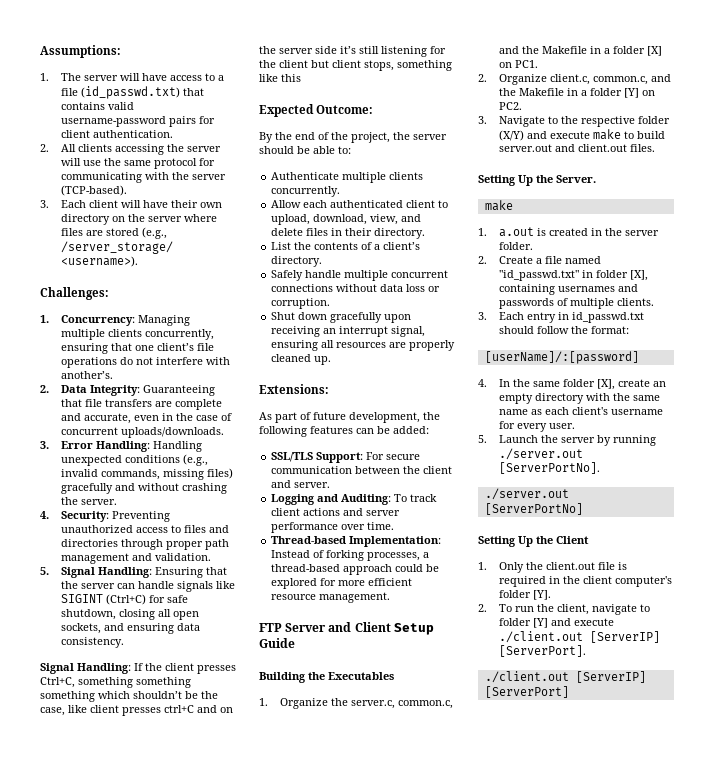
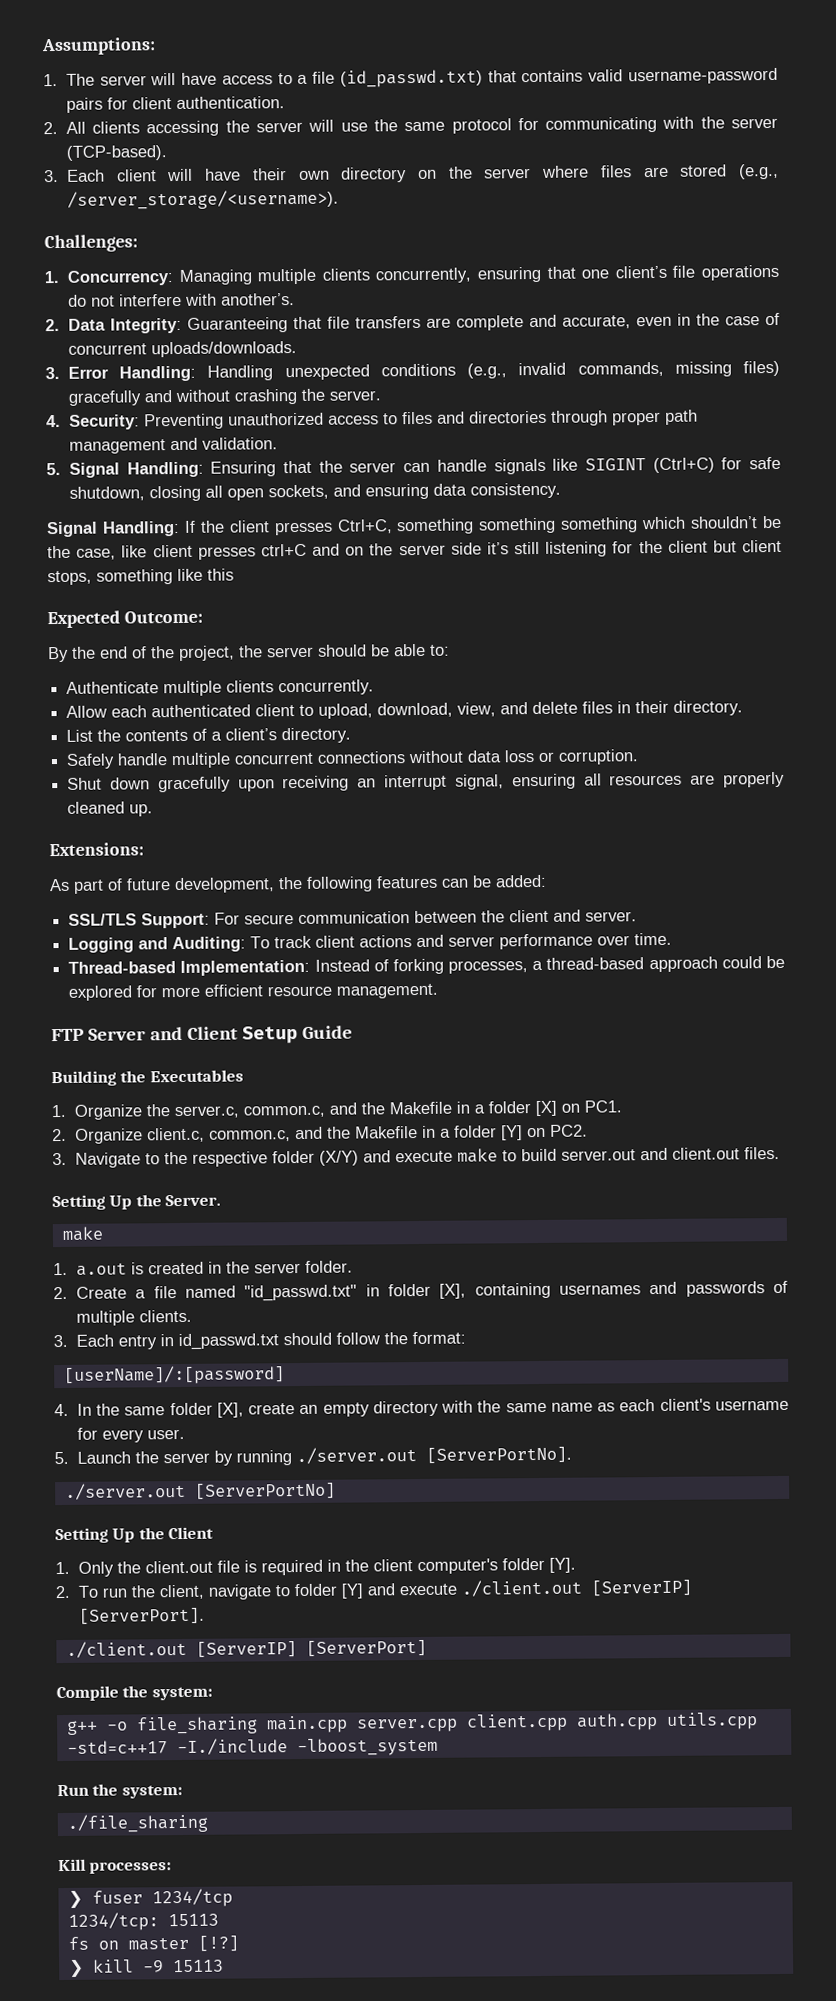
+ Compile the system:
+ g++ -o file_sharing main.cpp server.cpp client.cpp auth.cpp utils.cpp -std=c++17 -I./include -lboost_system
+ Run the system:
+ ./file_sharing
+ Kill processes:
+ ❯ fuser 1234/tcp
+ 1234/tcp: 15113
+ fs on master [!?]
+ ❯ kill -9 15113

